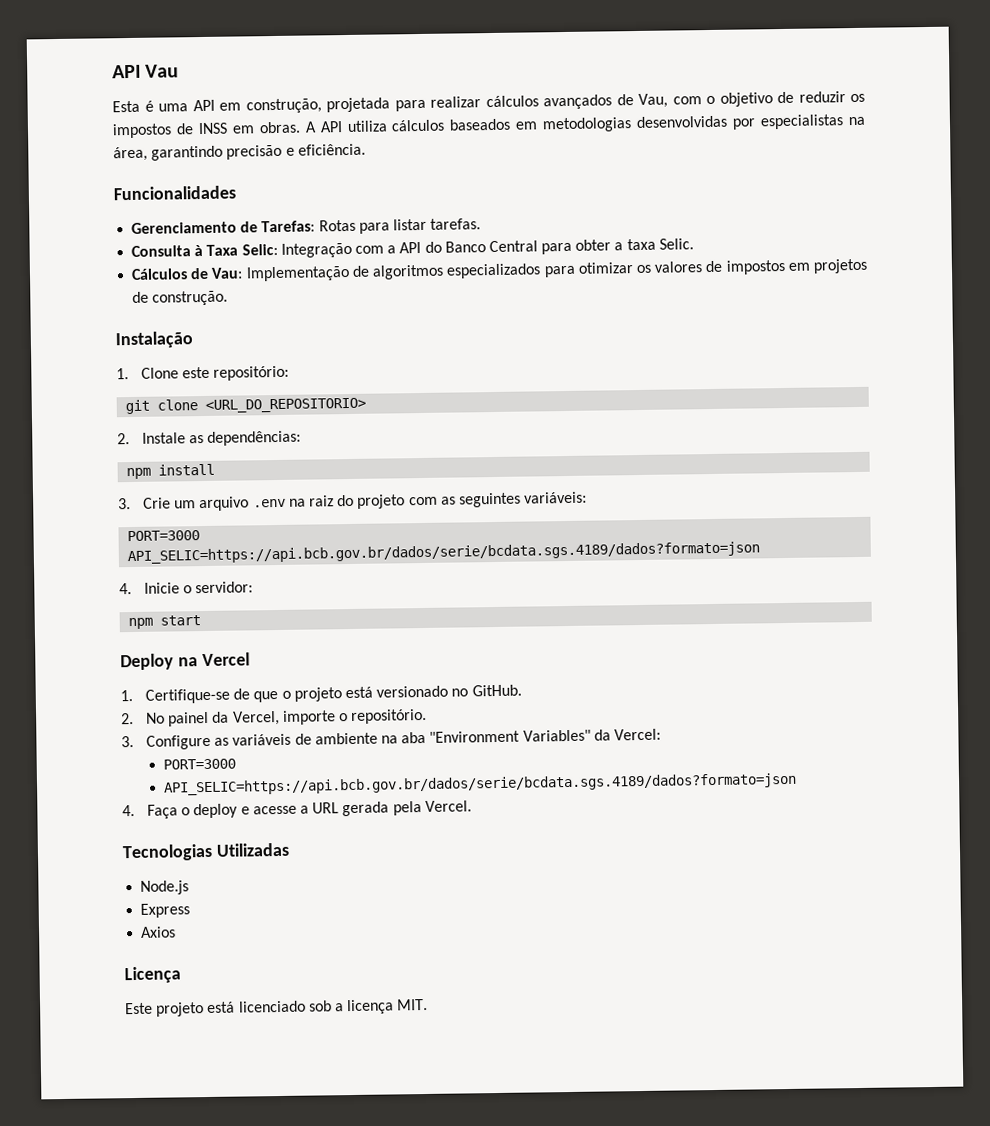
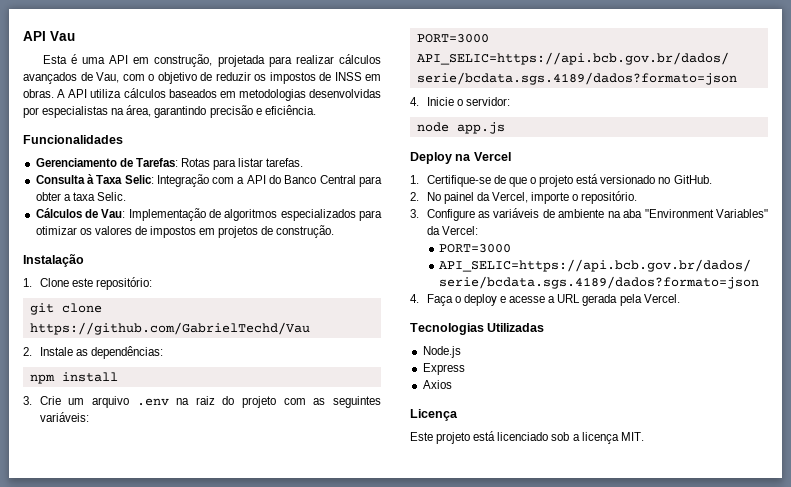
- git clone <URL_DO_REPOSITORIO>
+ git clone https://github.com/GabrielTechd/Vau
- npm start
+ node app.js

